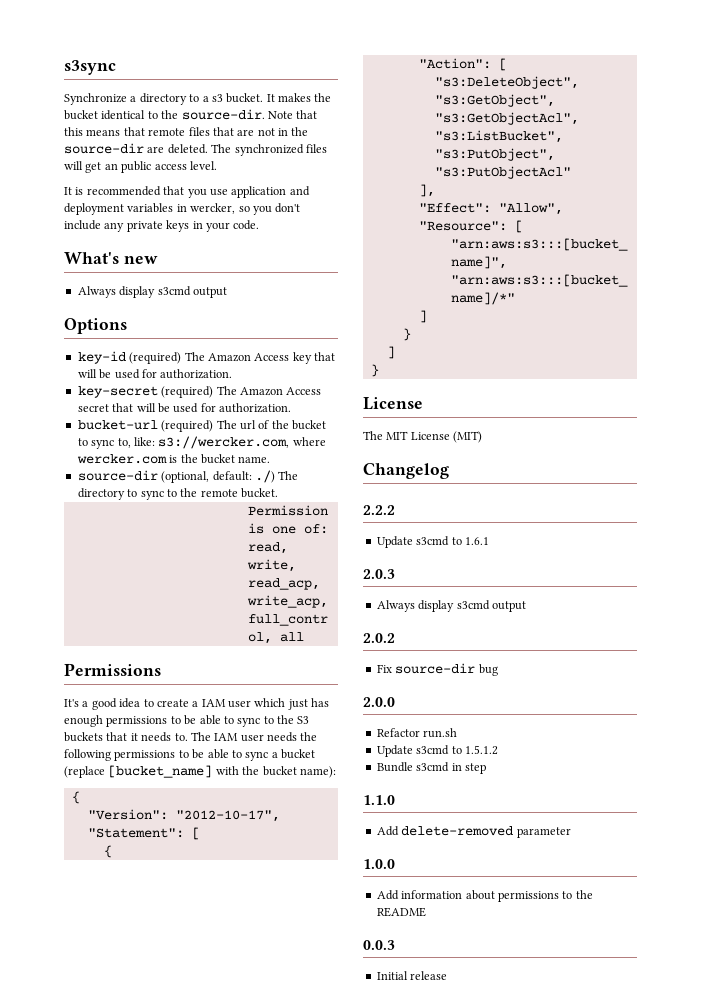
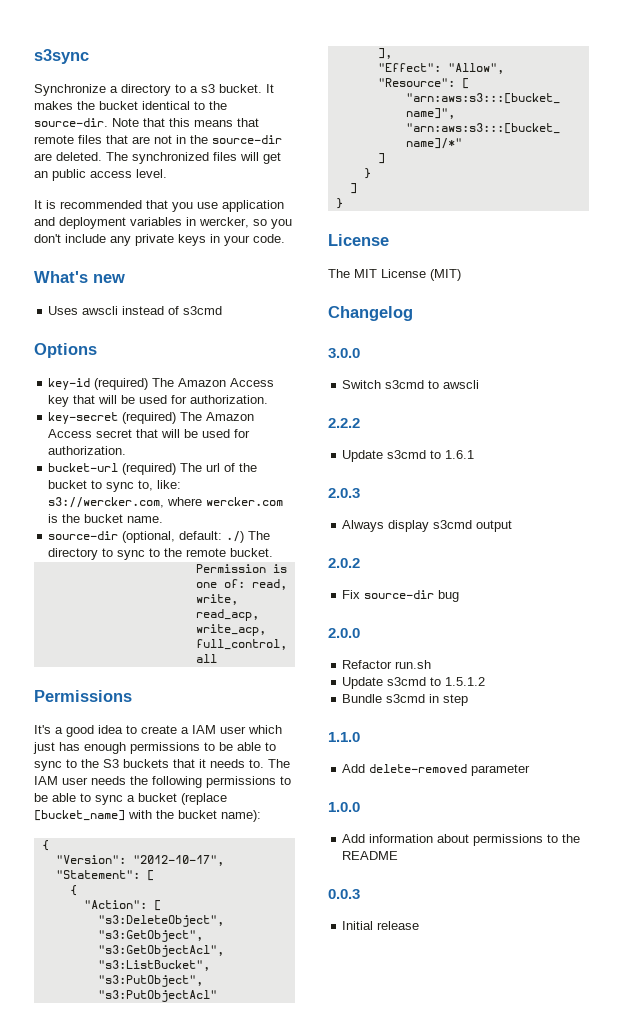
  What's new
- Always display s3cmd output
+ Uses awscli instead of s3cmd
+ 3.0.0
+ Switch s3cmd to awscli

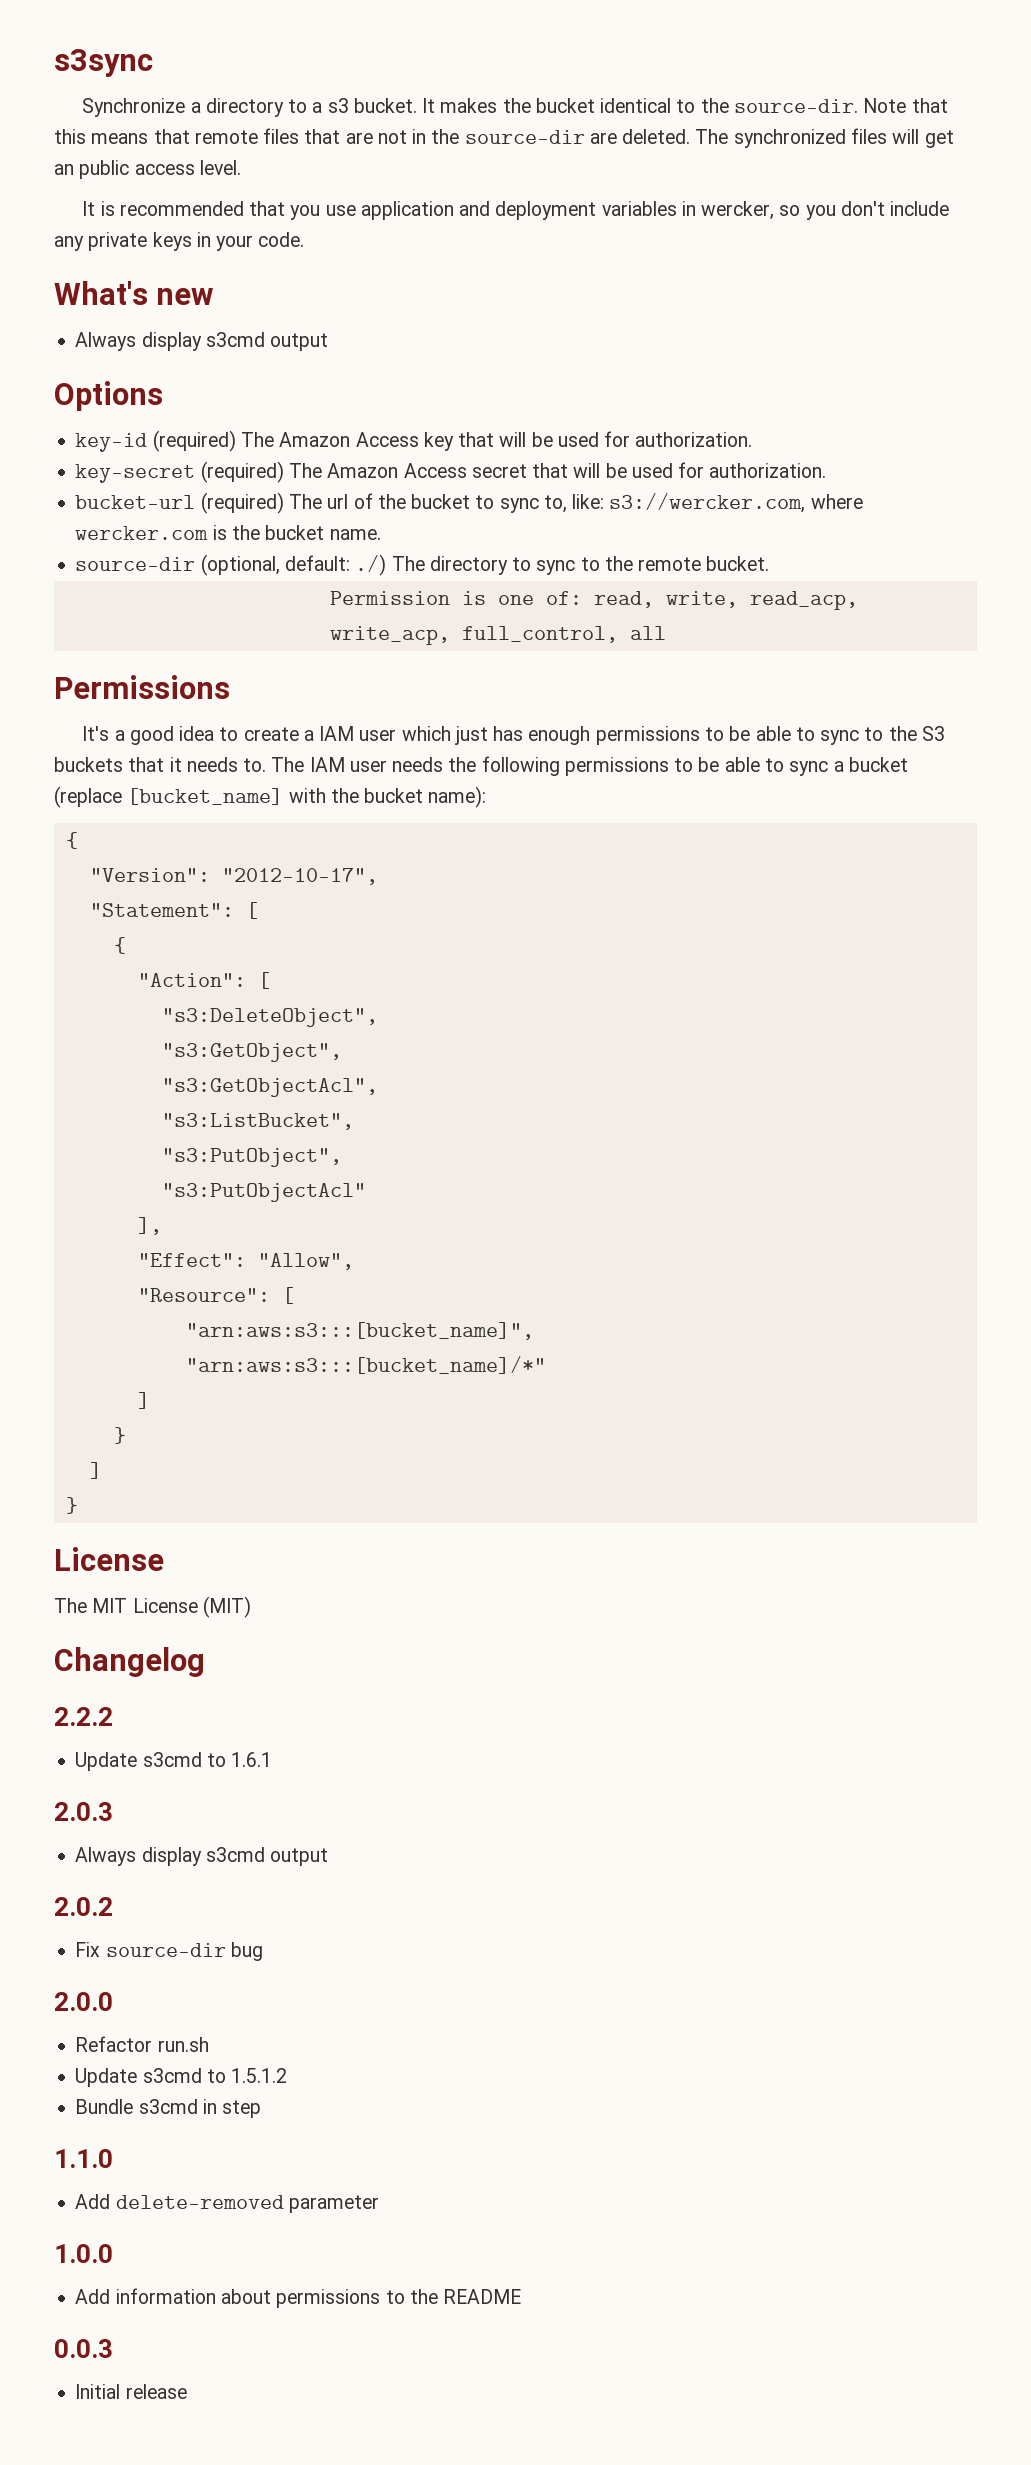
  What's new
- Uses awscli instead of s3cmd
+ Always display s3cmd output
- 3.0.0
- Switch s3cmd to awscli

